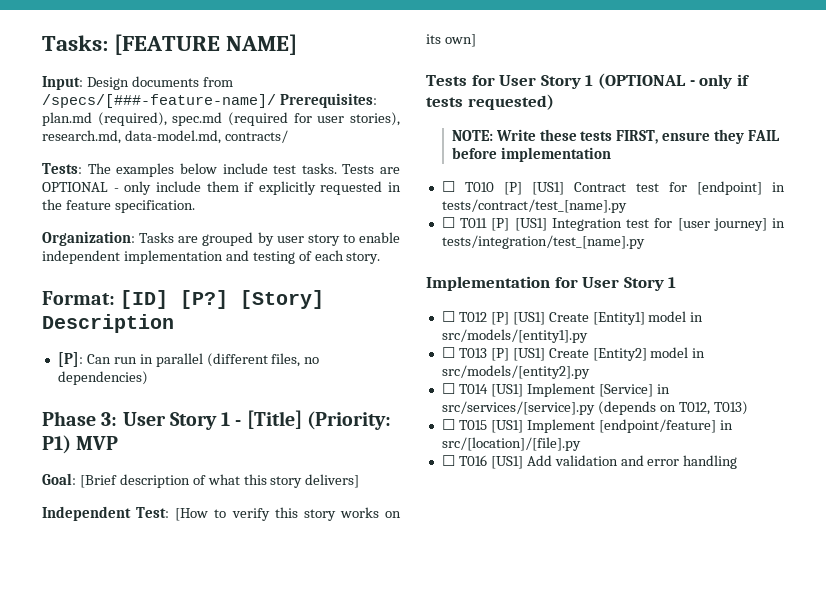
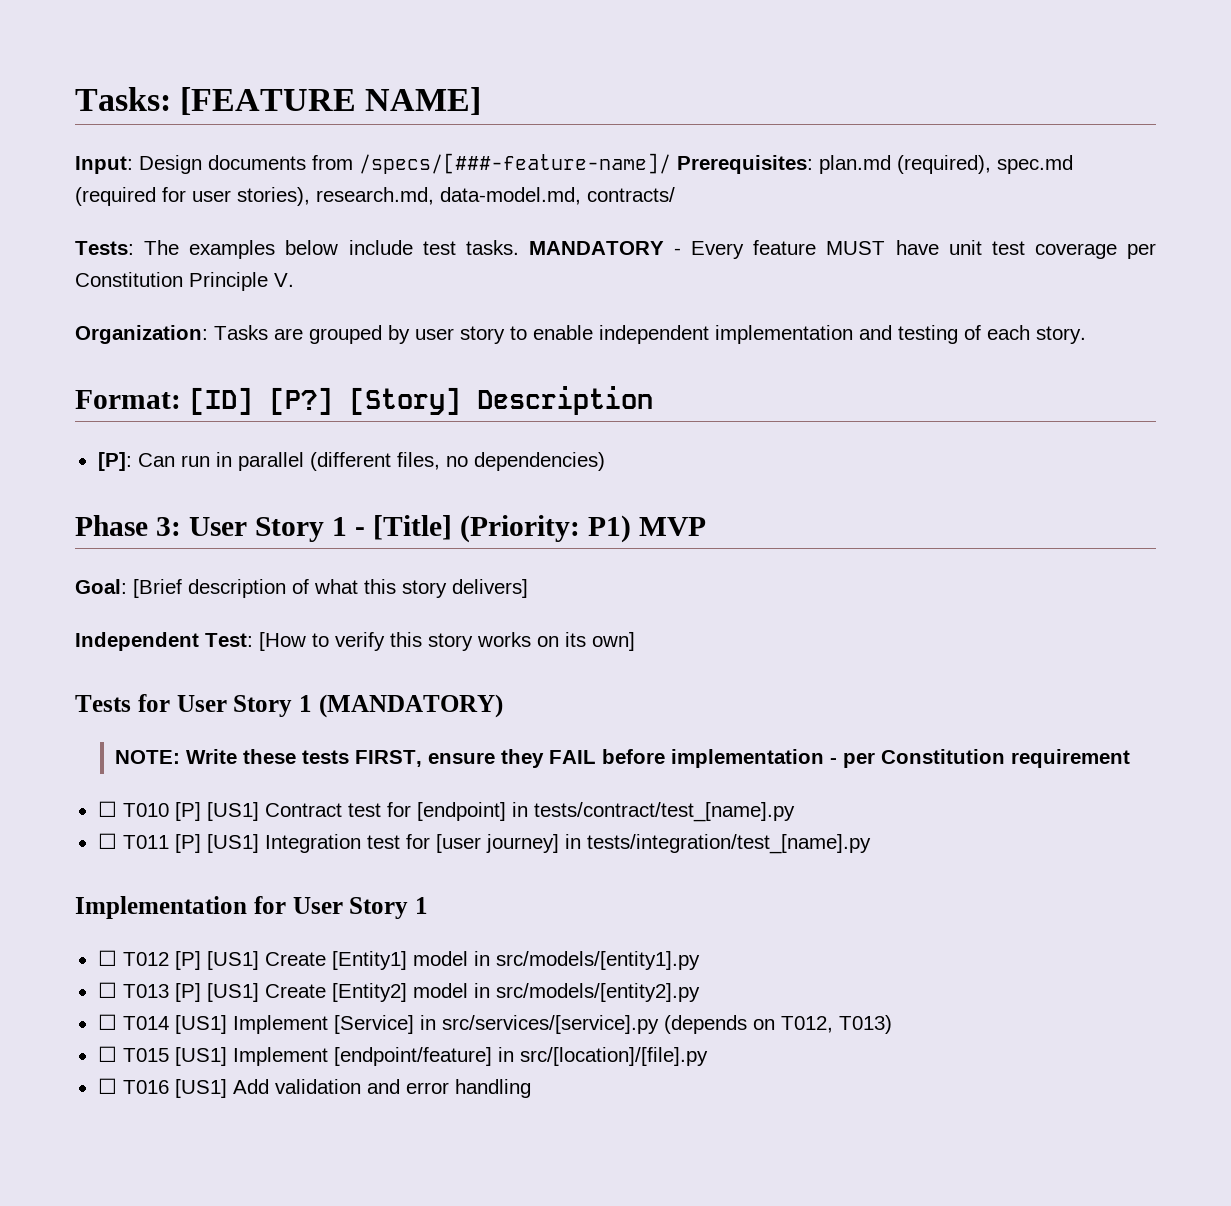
- Tests are OPTIONAL - only include them if explicitly requested in the feature specification.
+ MANDATORY - Every feature MUST have unit test coverage per Constitution Principle V.
- Tests for User Story 1 (OPTIONAL - only if tests requested)
+ Tests for User Story 1 (MANDATORY)
- NOTE: Write these tests FIRST, ensure they FAIL before implementation
+ NOTE: Write these tests FIRST, ensure they FAIL before implementation - per Constitution requirement

